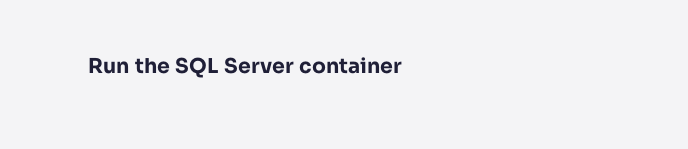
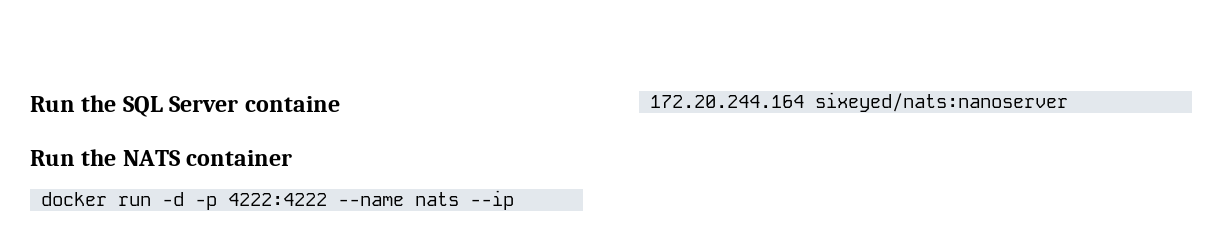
- Run the SQL Server container
+ Run the SQL Server containe
+ Run the NATS container
+ docker run -d -p 4222:4222 --name nats --ip 172.20.244.164 sixeyed/nats:nanoserver

